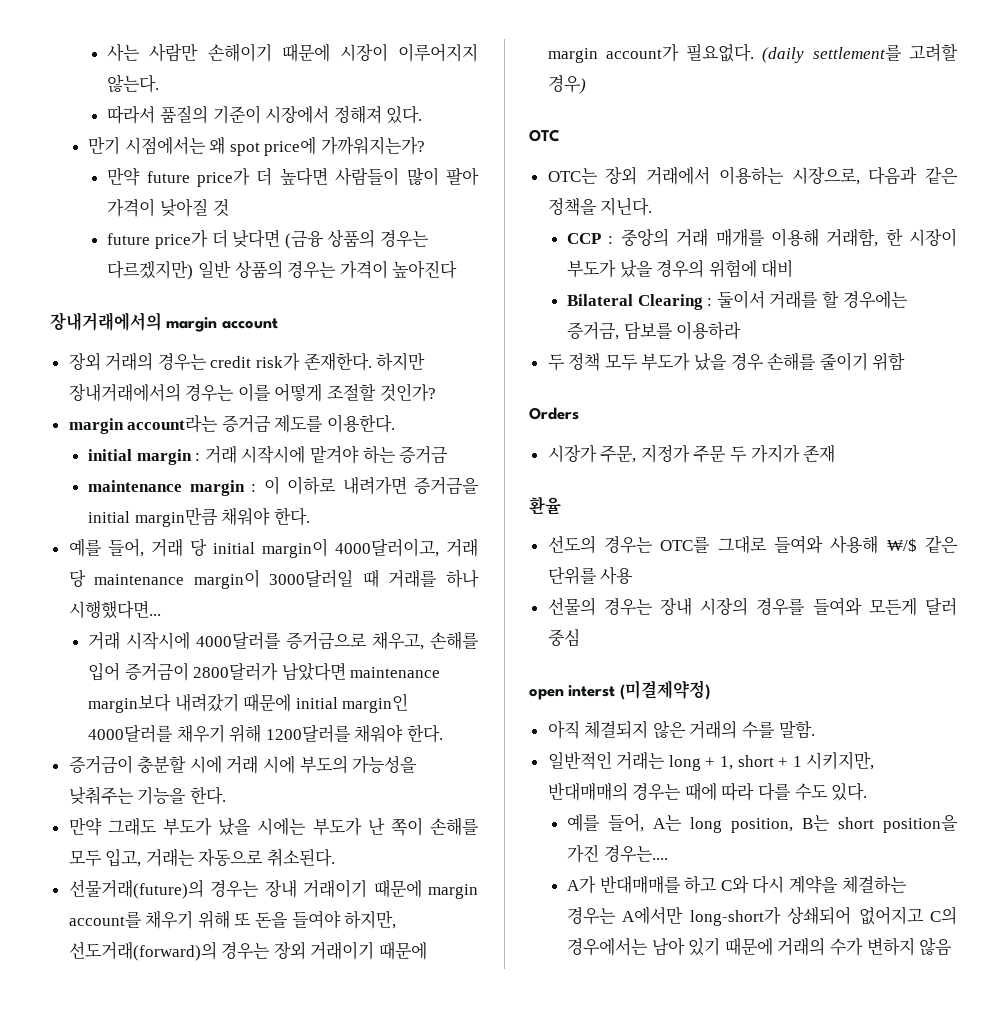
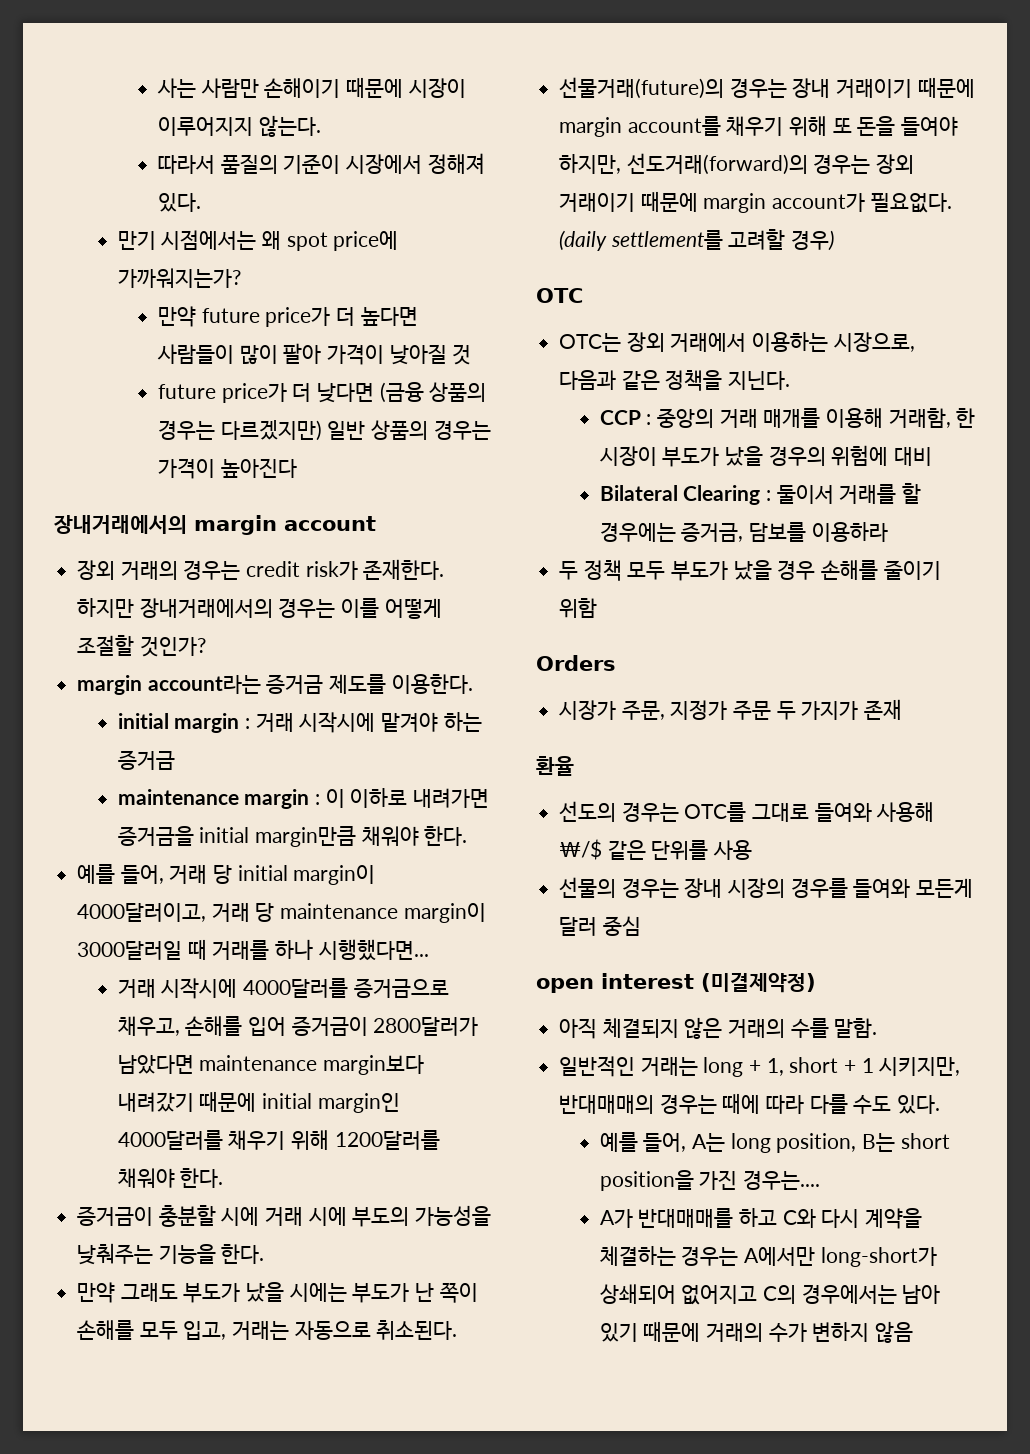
- open interst (미결제약정)
+ open interest (미결제약정)

